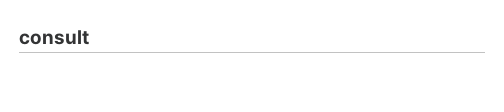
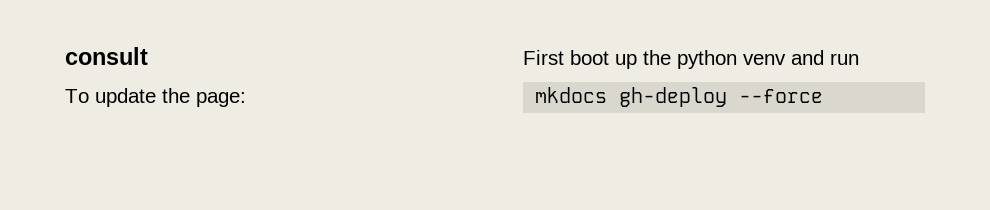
+ To update the page:
+ First boot up the python venv and run
+ mkdocs gh-deploy --force

